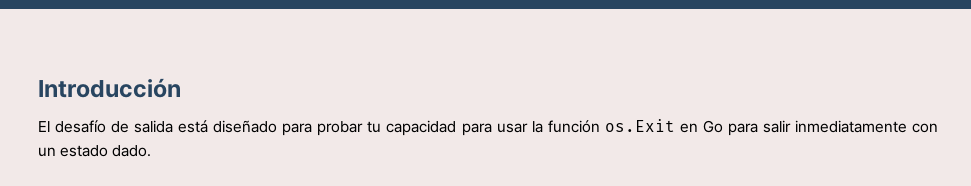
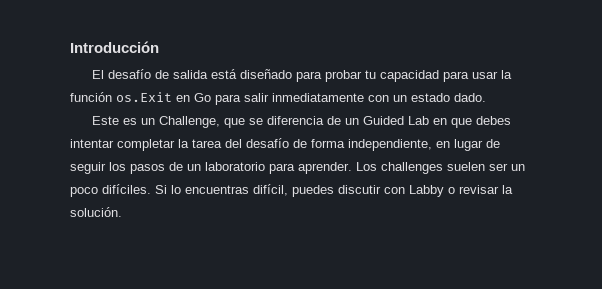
+ Este es un Challenge, que se diferencia de un Guided Lab en que debes intentar completar la tarea del desafío de forma independiente, en lugar de seguir los pasos de un laboratorio para aprender. Los challenges suelen ser un poco difíciles. Si lo encuentras difícil, puedes discutir con Labby o revisar la solución.

